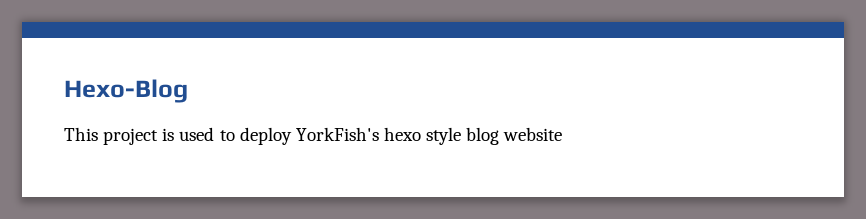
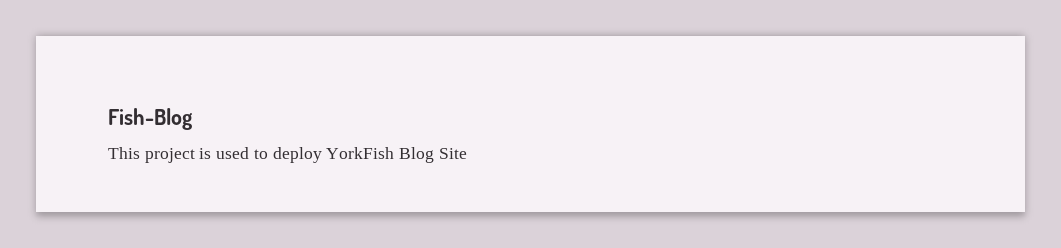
- Hexo-Blog
+ Fish-Blog
- This project is used to deploy YorkFish's hexo style blog website
+ This project is used to deploy YorkFish Blog Site

